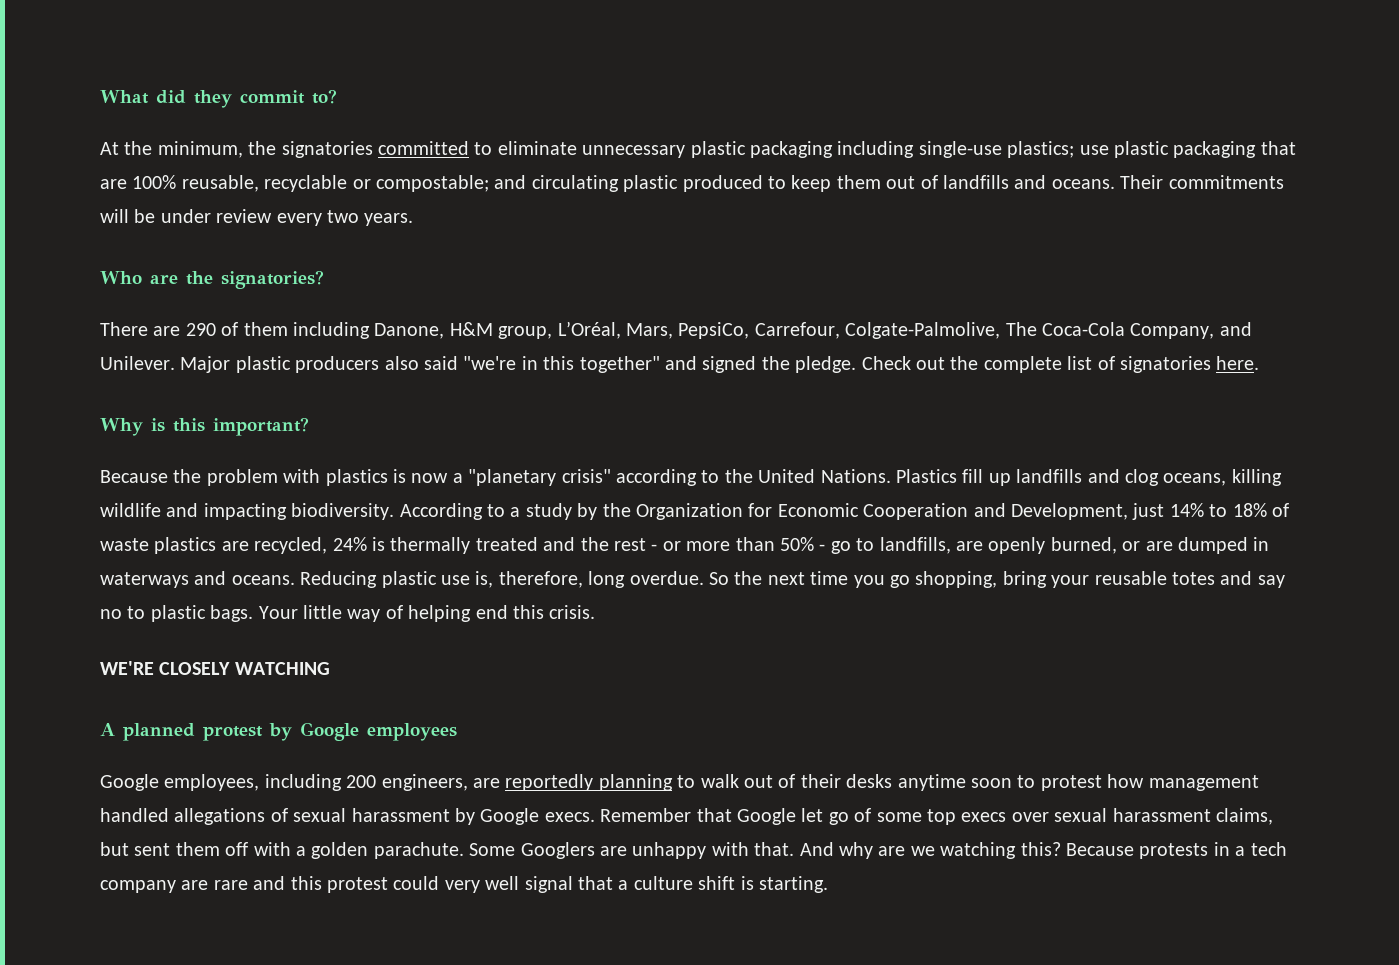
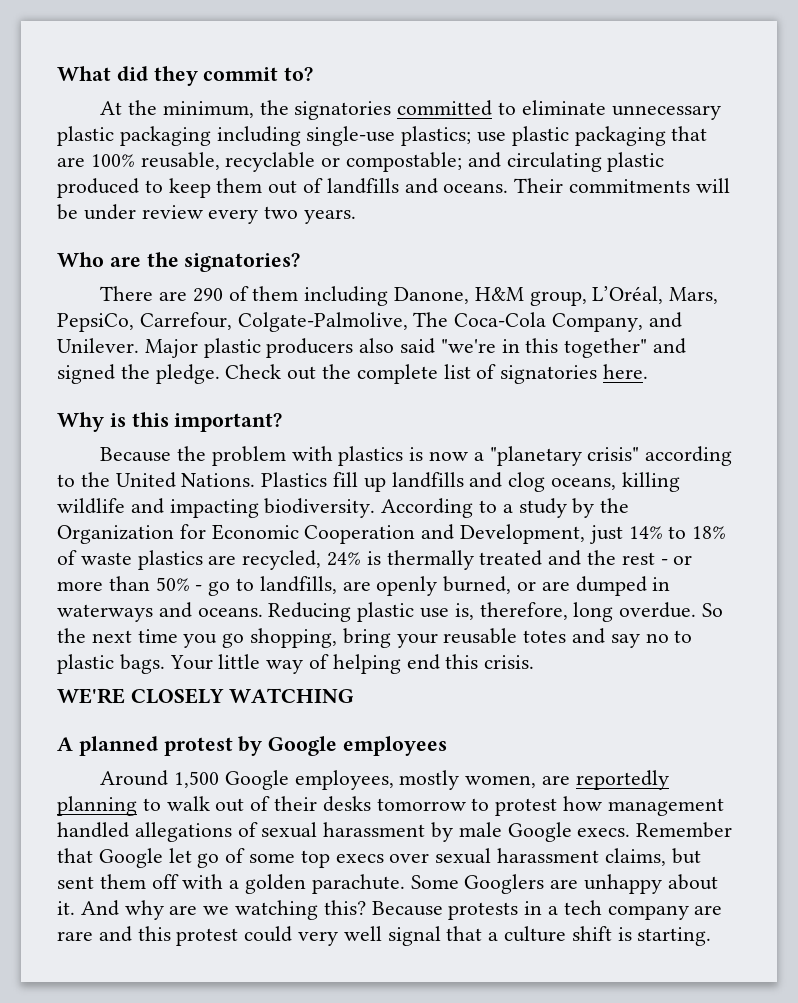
- Google employees, including 200 engineers, are reportedly planning to walk out of their desks anytime soon to protest how management handled allegations of sexual harassment by Google execs.
+ Around 1,500 Google employees, mostly women, are reportedly planning to walk out of their desks tomorrow to protest how management handled allegations of sexual harassment by male Google execs.
- Some Googlers are unhappy with that.
+ Some Googlers are unhappy about it.

